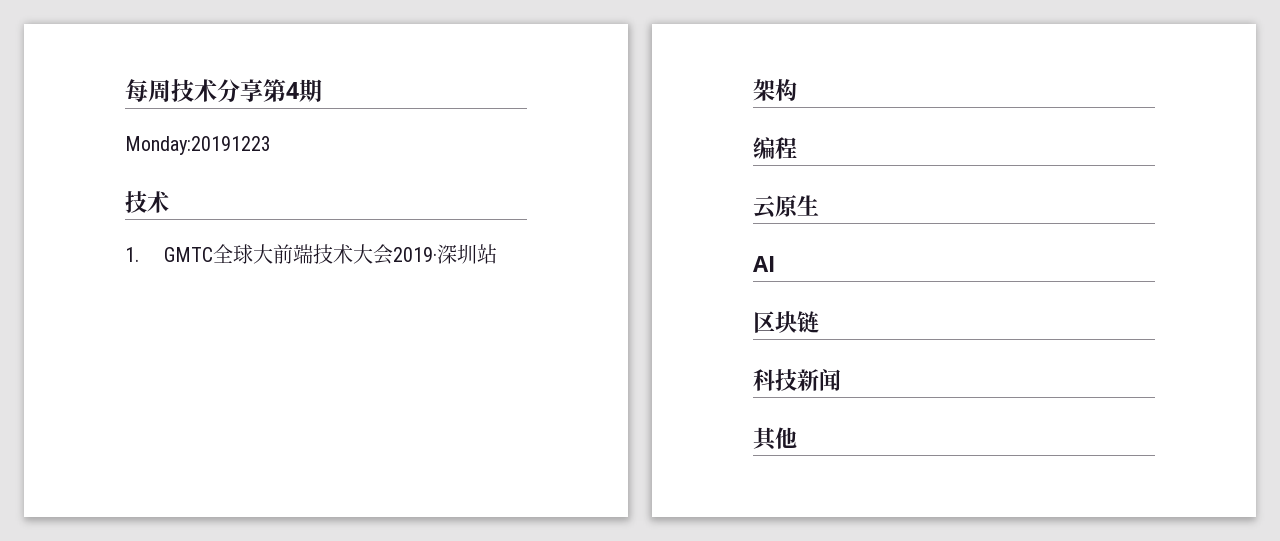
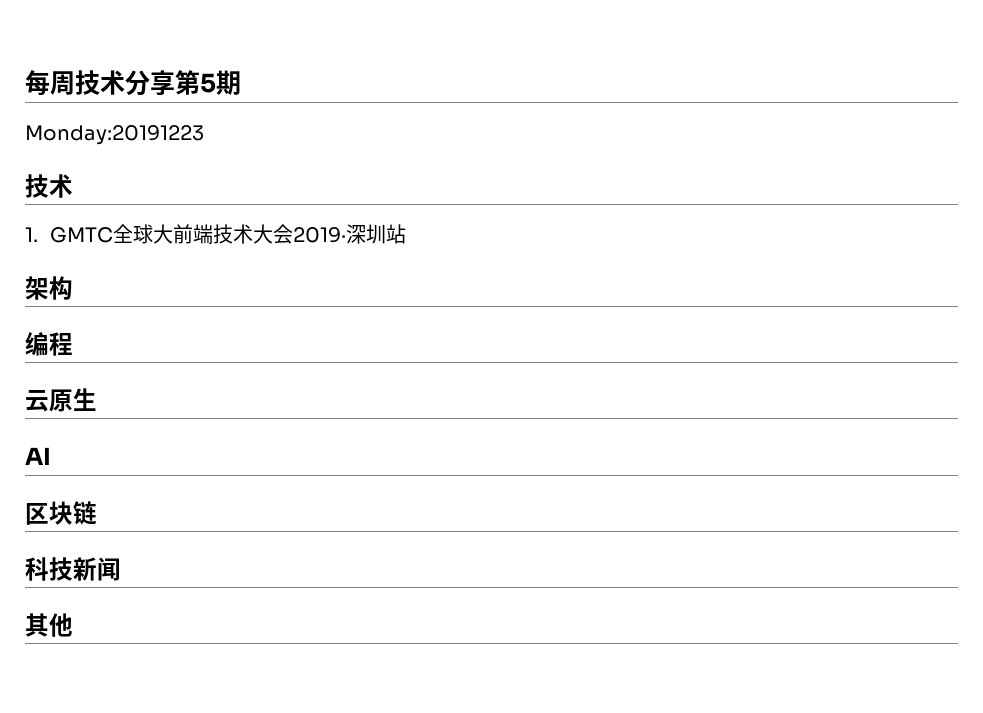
- 每周技术分享第4期
+ 每周技术分享第5期

